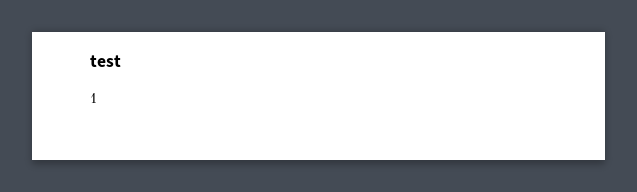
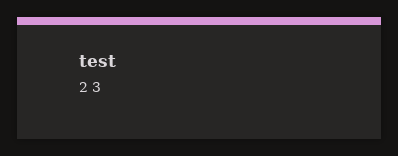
- 1
+ 2 3

